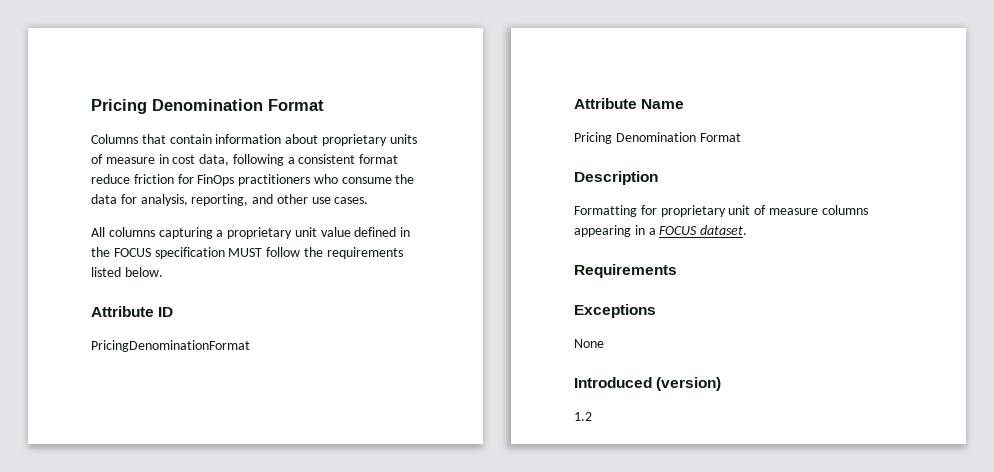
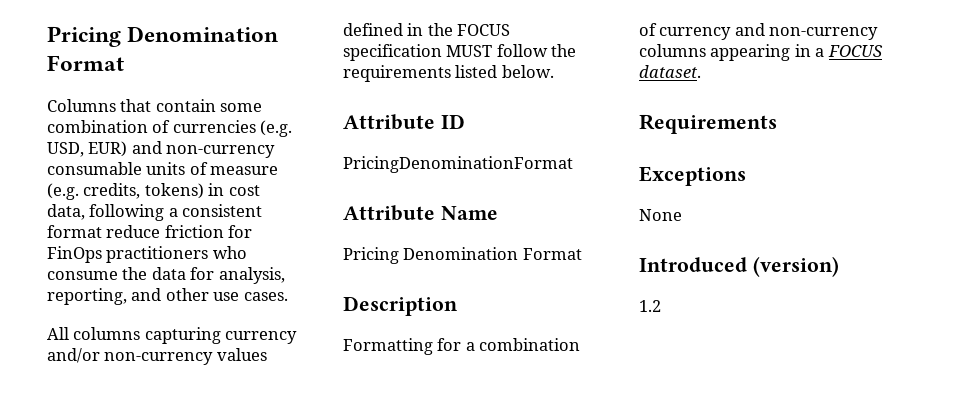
- Columns that contain information about proprietary units of measure in cost data, following a consistent format reduce friction for FinOps practitioners who consume the data for analysis, reporting, and other use cases.
+ Columns that contain some combination of currencies (e.g. USD, EUR) and non-currency consumable units of measure (e.g. credits, tokens) in cost data, following a consistent format reduce friction for FinOps practitioners who consume the data for analysis, reporting, and other use cases.
- All columns capturing a proprietary unit value defined in the FOCUS specification MUST follow the requirements listed below.
+ All columns capturing currency and/or non-currency values defined in the FOCUS specification MUST follow the requirements listed below.
- Formatting for proprietary unit of measure columns appearing in a FOCUS dataset.
+ Formatting for a combination of currency and non-currency columns appearing in a FOCUS dataset.

